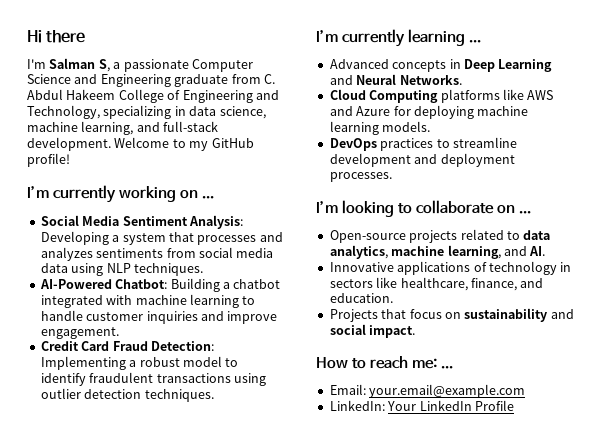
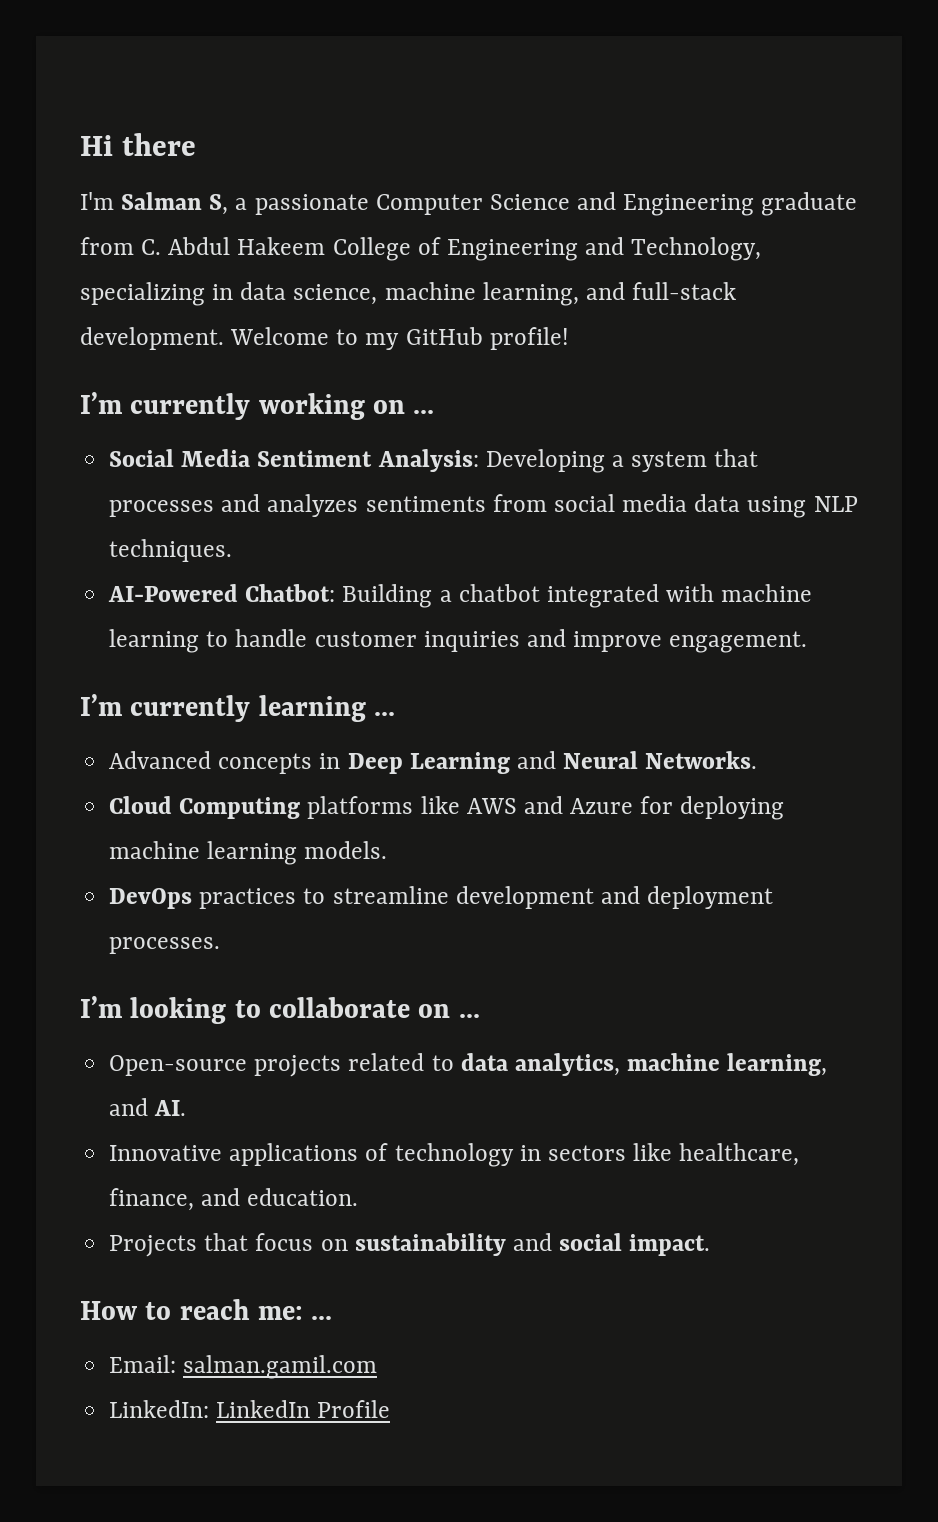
- Credit Card Fraud Detection: Implementing a robust model to identify fraudulent transactions using outlier detection techniques.
- Email: your.email@example.com
+ Email: salman.gamil.com
- LinkedIn: Your LinkedIn Profile
+ LinkedIn: LinkedIn Profile

